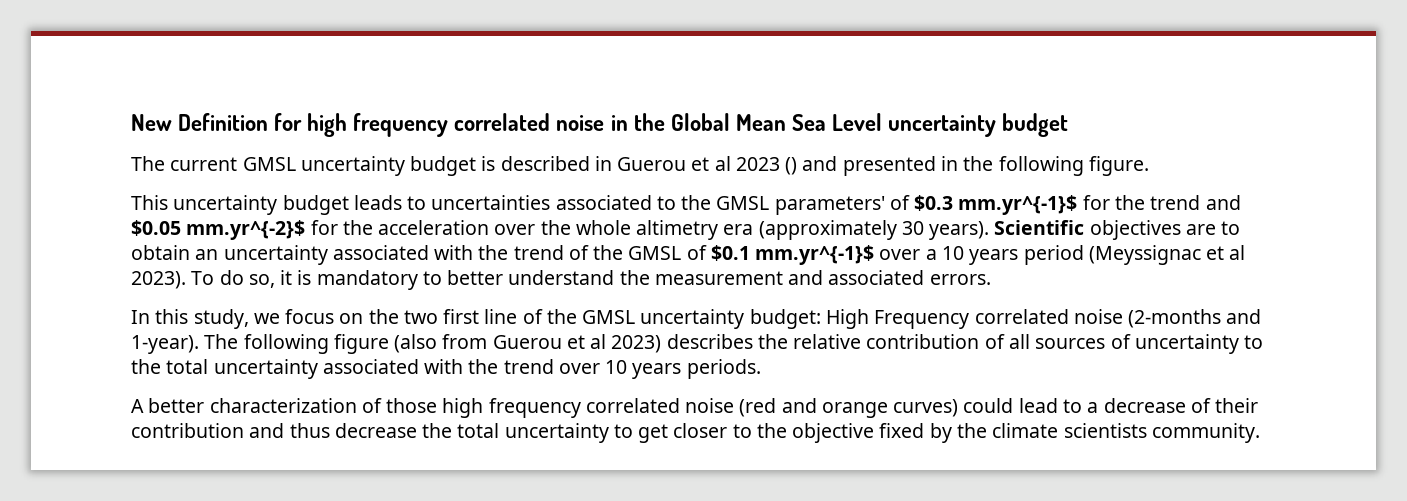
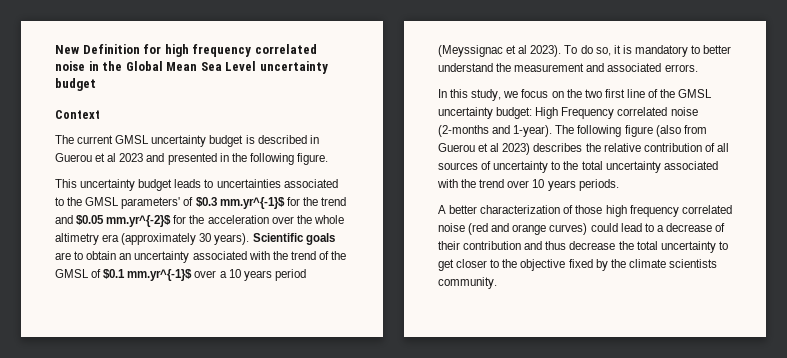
+ Context
- The current GMSL uncertainty budget is described in Guerou et al 2023 () and presented in the following figure.
+ The current GMSL uncertainty budget is described in Guerou et al 2023 and presented in the following figure.
- Scientific objectives are to obtain an uncertainty associated with the trend of the GMSL of $0.1 mm.yr^{-1}$ over a 10 years period (Meyssignac et al 2023).
+ Scientific goals are to obtain an uncertainty associated with the trend of the GMSL of $0.1 mm.yr^{-1}$ over a 10 years period (Meyssignac et al 2023).

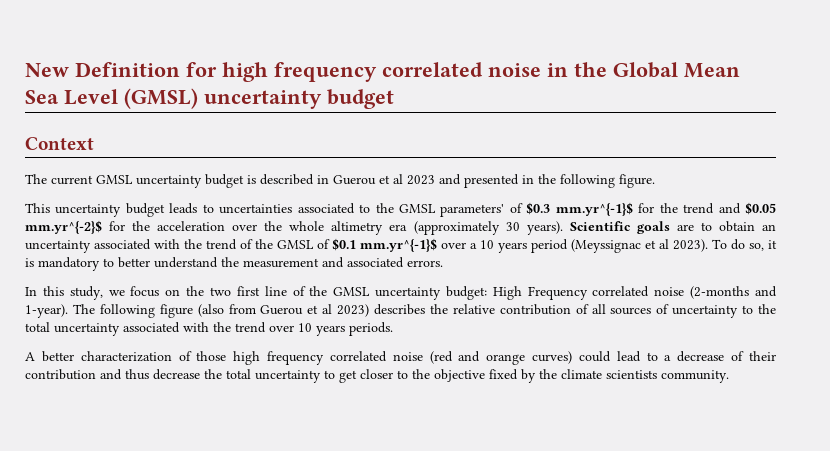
- New Definition for high frequency correlated noise in the Global Mean Sea Level uncertainty budget
+ New Definition for high frequency correlated noise in the Global Mean Sea Level (GMSL) uncertainty budget

